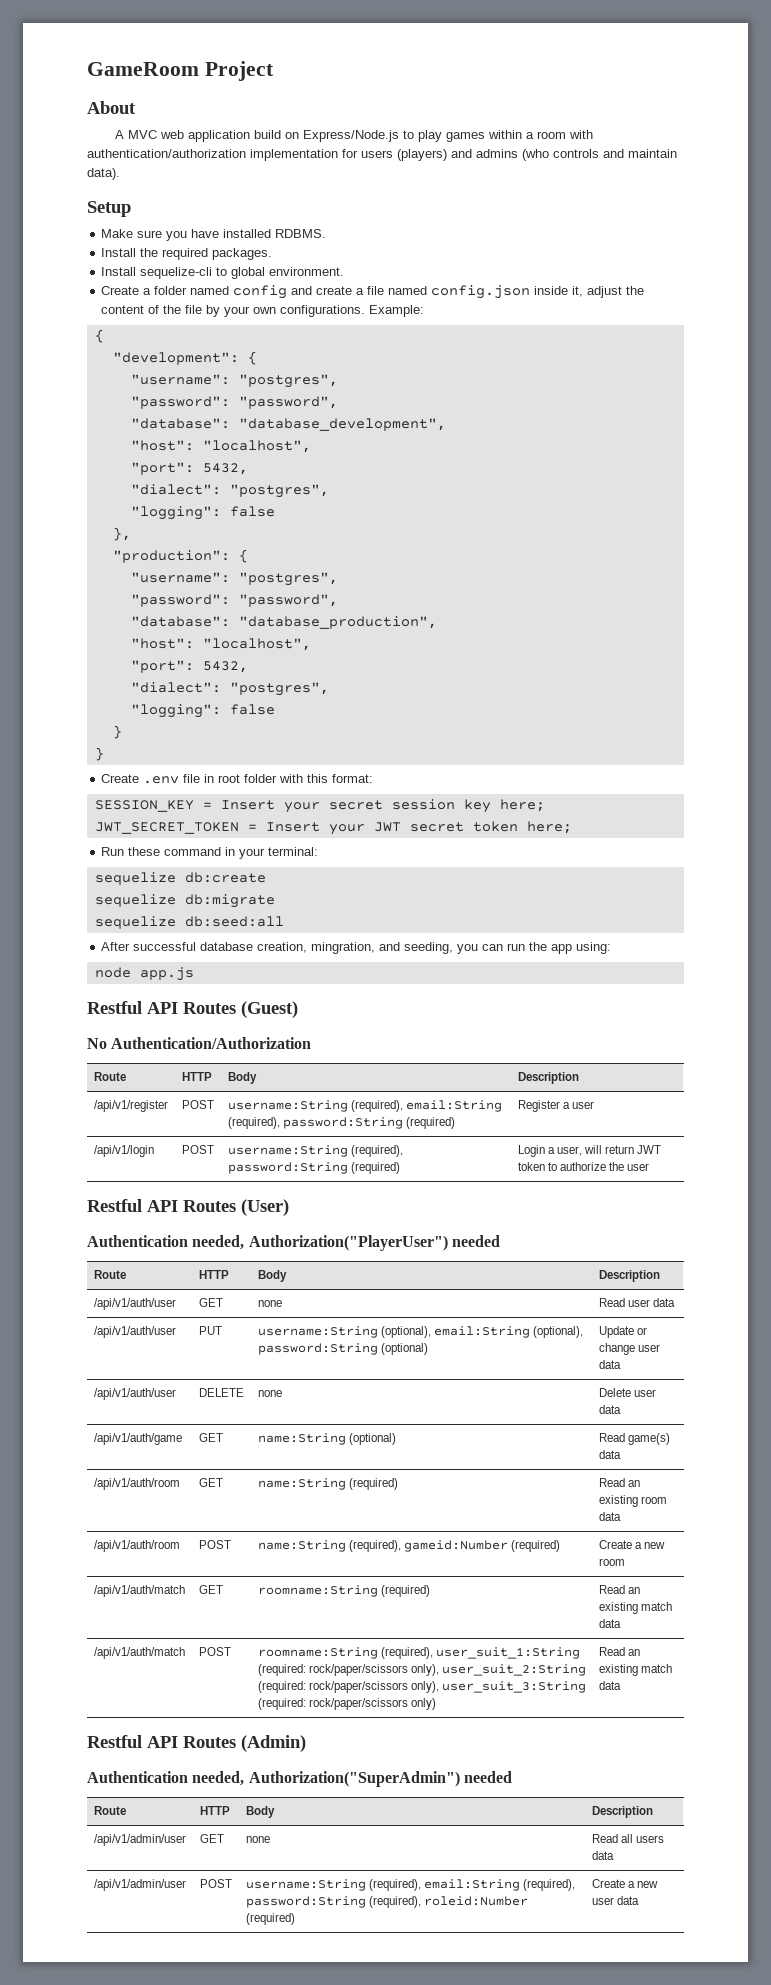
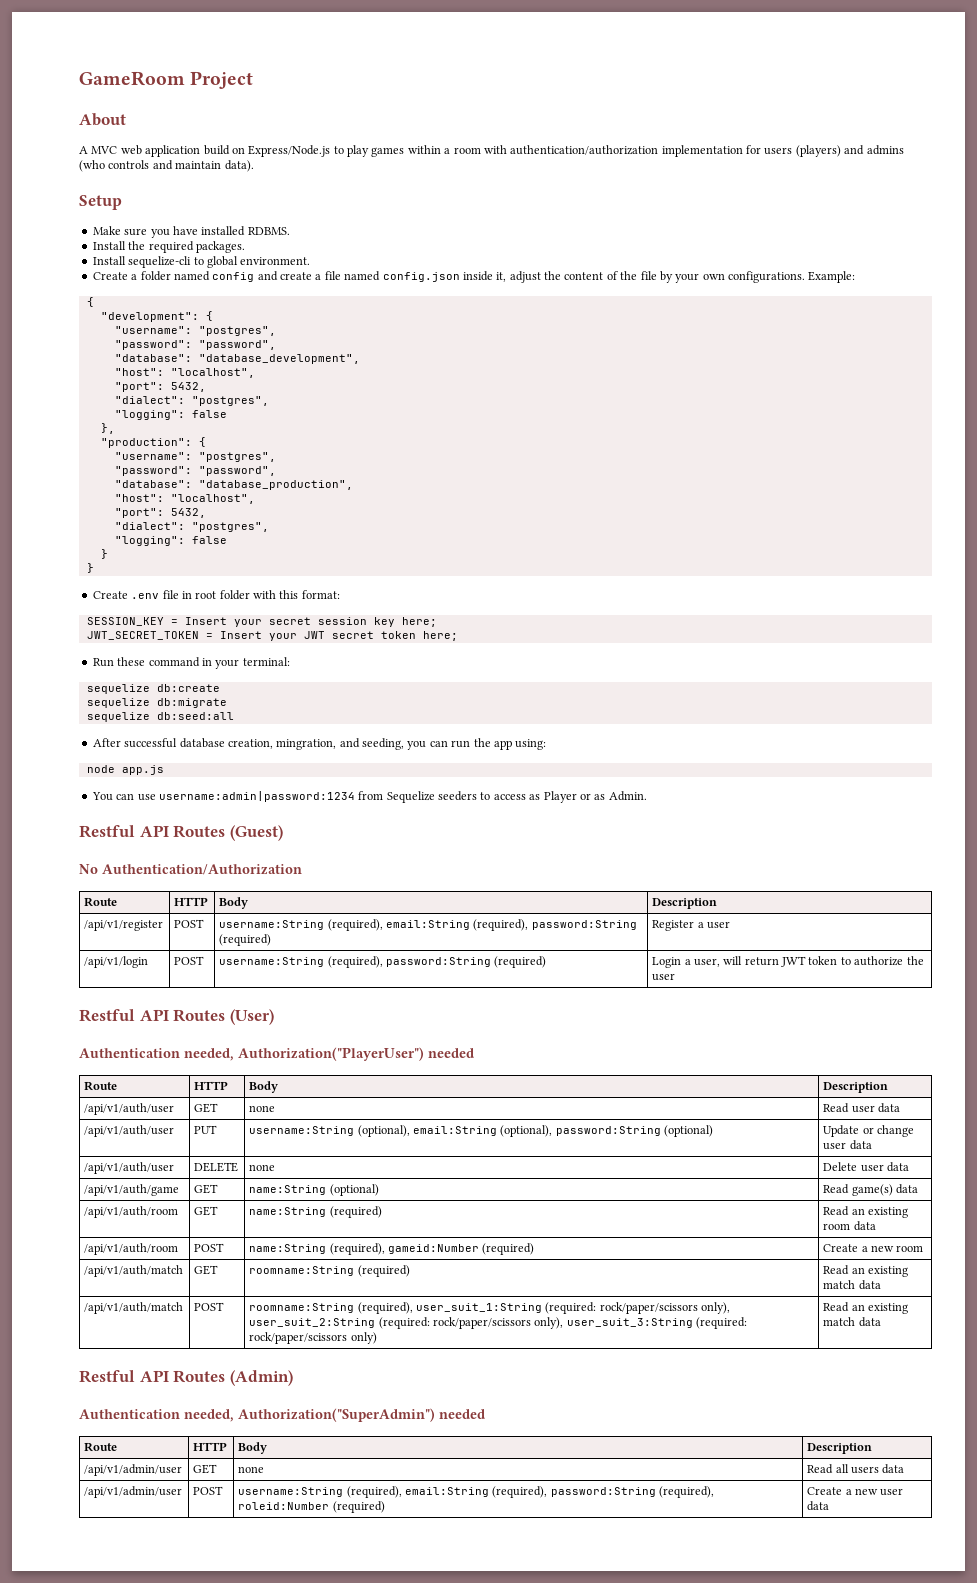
+ You can use username:admin|password:1234 from Sequelize seeders to access as Player or as Admin.

